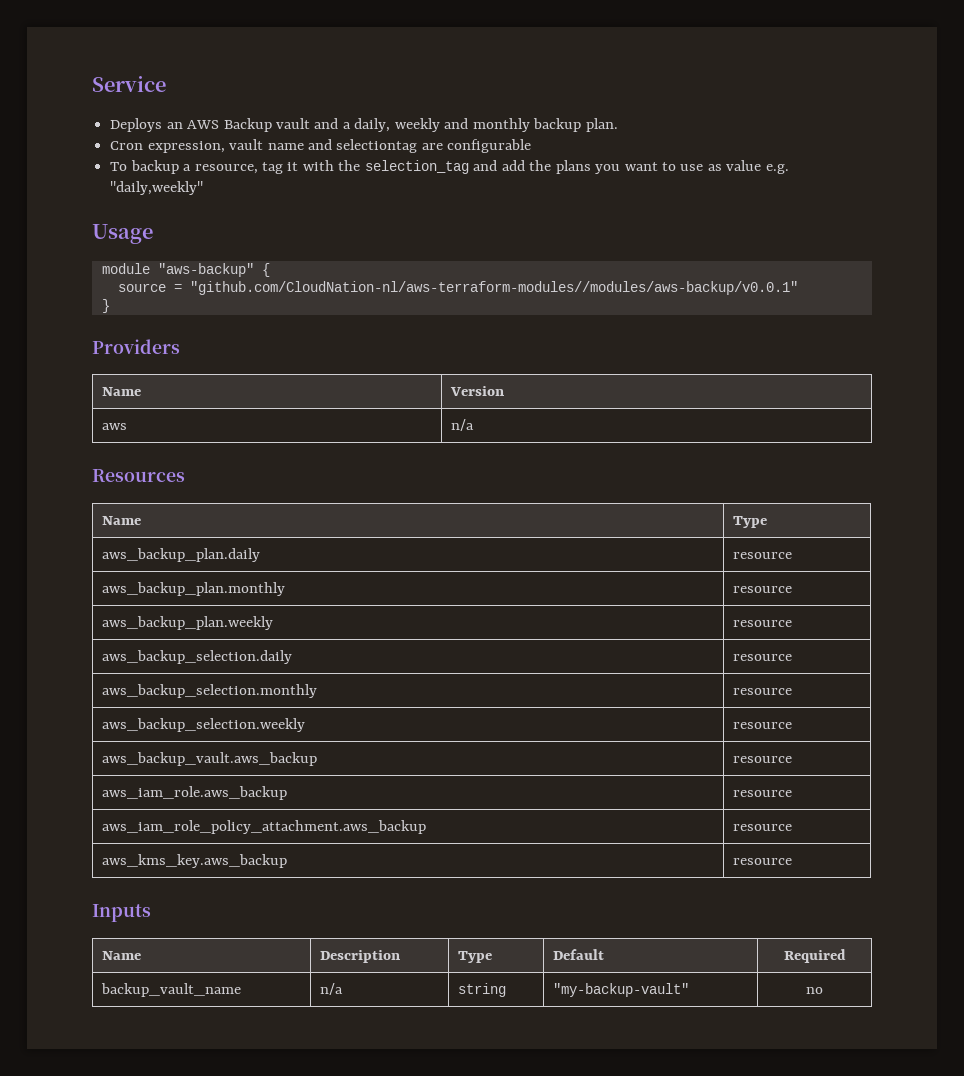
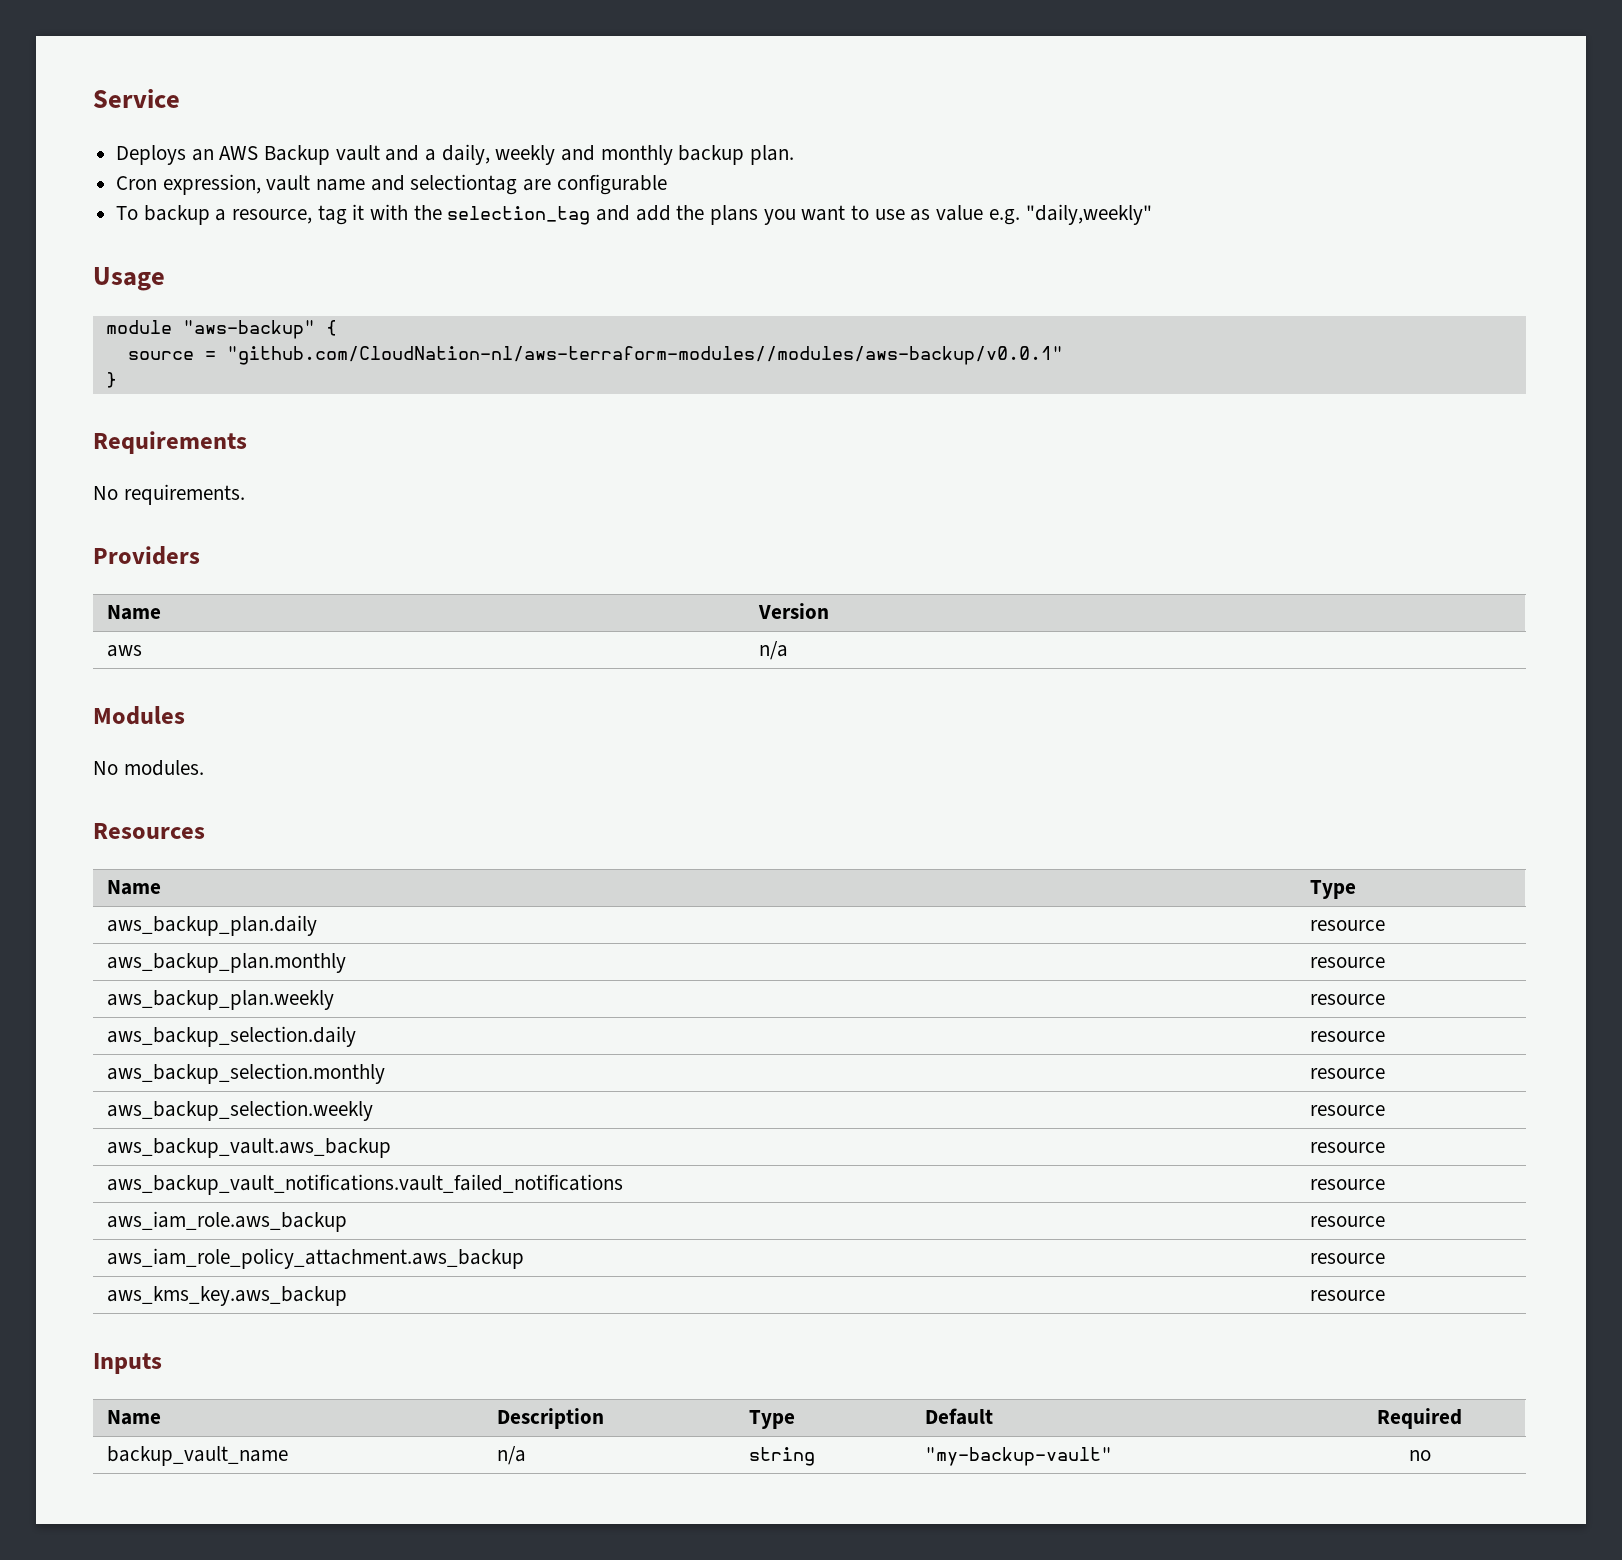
+ Requirements
+ No requirements.
+ Modules
+ No modules.
+ aws_backup_vault_notifications.vault_failed_notifications | resource

